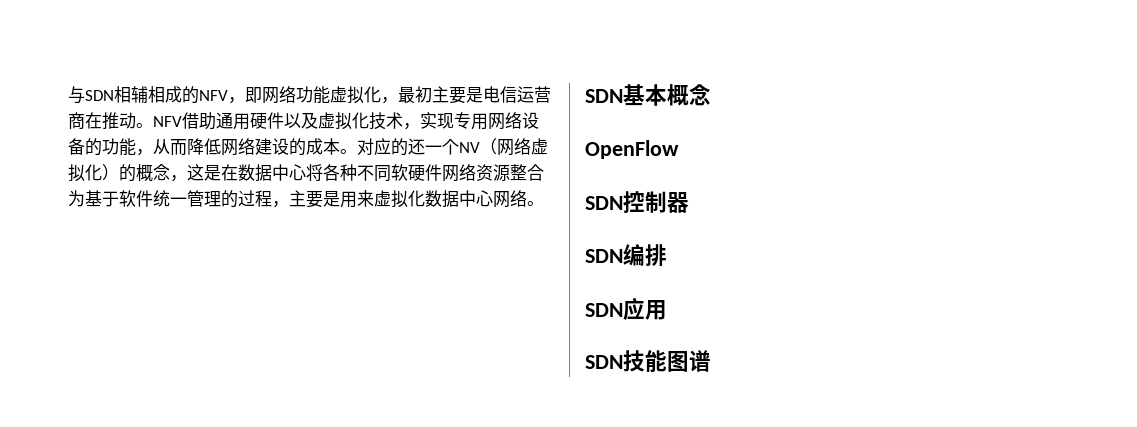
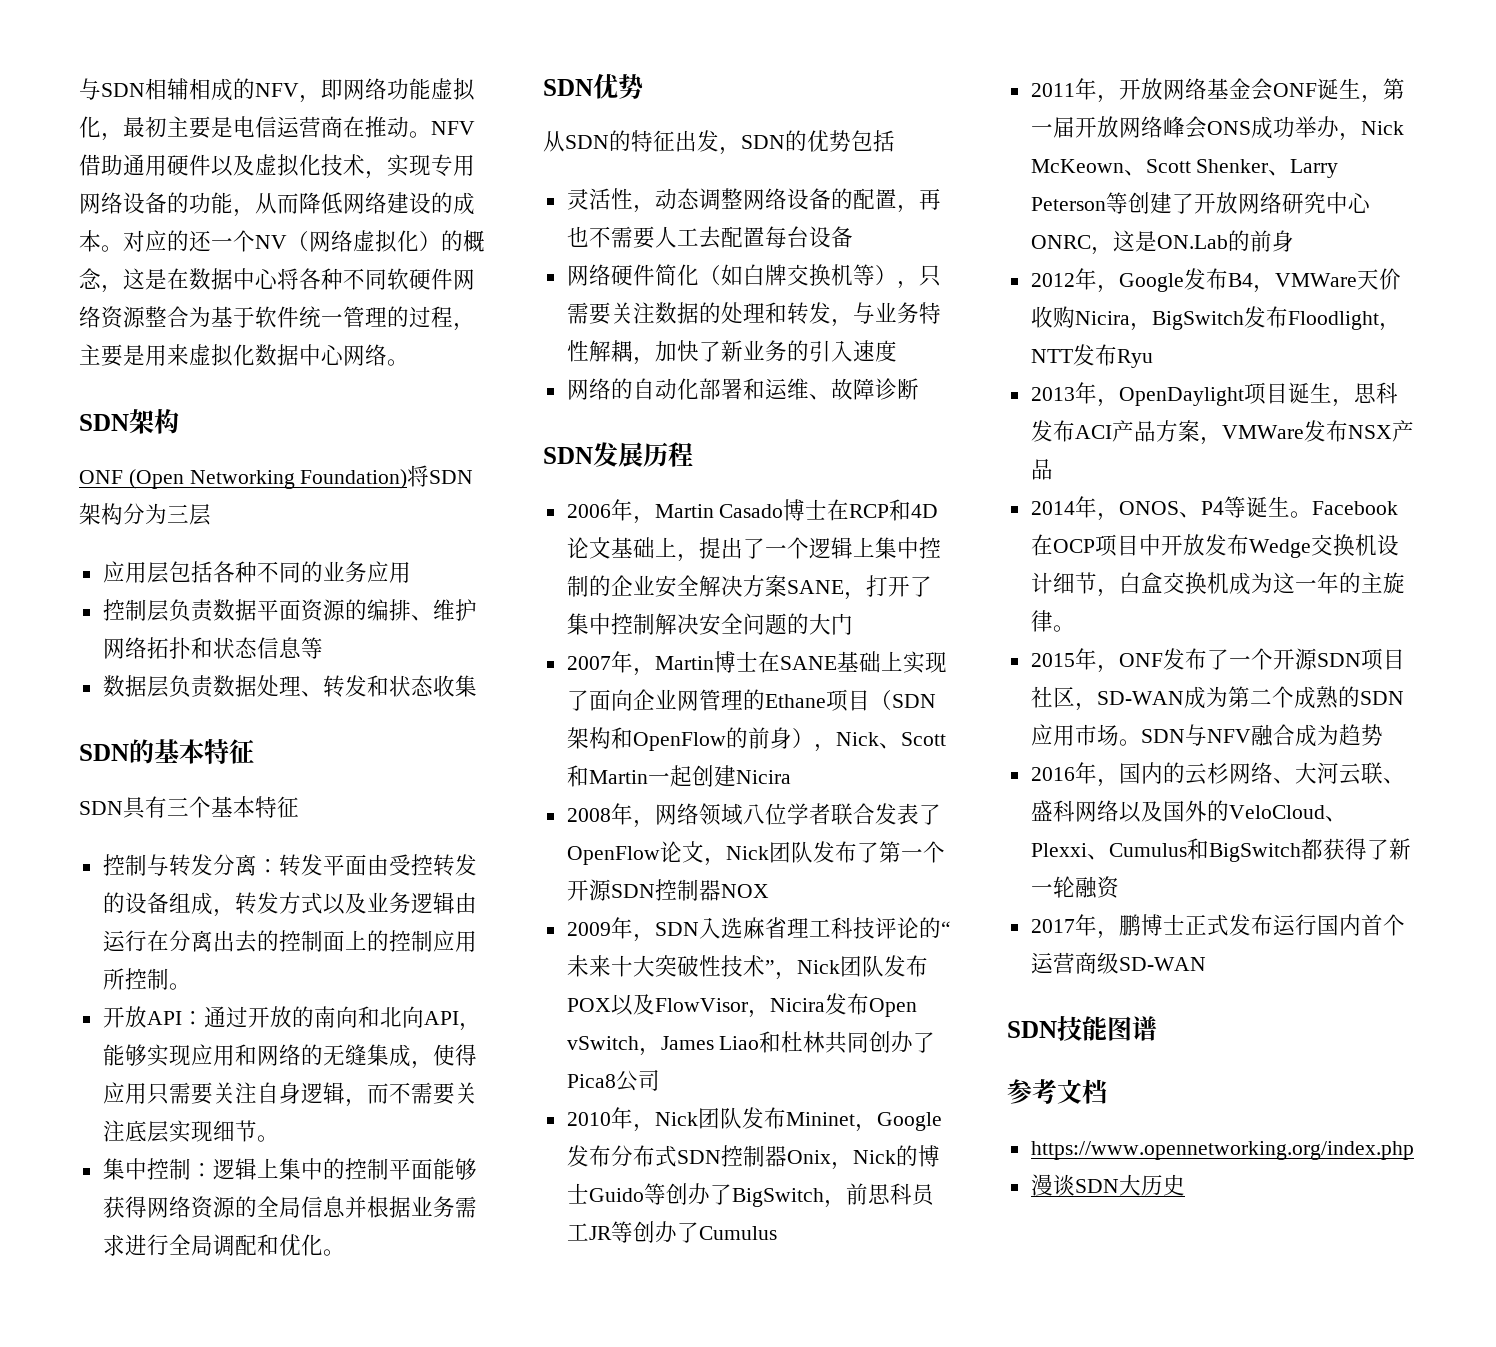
  对应的还一个NV（网络虚拟化）的概念，这是在数据中心将各种不同软硬件网络资源整合为基于软件统一管理的过程，主要是用来虚拟化数据中心网络。
- SDN基本概念
- OpenFlow
- SDN控制器
- SDN编排
- SDN应用
+ SDN架构
+ ONF (Open Networking Foundation)将SDN架构分为三层
+ 应用层包括各种不同的业务应用
+ 控制层负责数据平面资源的编排、维护网络拓扑和状态信息等
+ 数据层负责数据处理、转发和状态收集
+ SDN的基本特征
+ SDN具有三个基本特征
+ 控制与转发分离：转发平面由受控转发的设备组成，转发方式以及业务逻辑由运行在分离出去的控制面上的控制应用所控制。
+ 开放API：通过开放的南向和北向API，能够实现应用和网络的无缝集成，使得应用只需要关注自身逻辑，而不需要关注底层实现细节。
+ 集中控制：逻辑上集中的控制平面能够获得网络资源的全局信息并根据业务需求进行全局调配和优化。
+ SDN优势
+ 从SDN的特征出发，SDN的优势包括
+ 灵活性，动态调整网络设备的配置，再也不需要人工去配置每台设备
+ 网络硬件简化（如白牌交换机等），只需要关注数据的处理和转发，与业务特性解耦，加快了新业务的引入速度
+ 网络的自动化部署和运维、故障诊断
+ SDN发展历程
+ 2006年，Martin Casado博士在RCP和4D论文基础上，提出了一个逻辑上集中控制的企业安全解决方案SANE，打开了集中控制解决安全问题的大门
+ 2007年，Martin博士在SANE基础上实现了面向企业网管理的Ethane项目（SDN架构和OpenFlow的前身），Nick、Scott和Martin一起创建Nicira
+ 2008年，网络领域八位学者联合发表了OpenFlow论文，Nick团队发布了第一个开源SDN控制器NOX
+ 2009年，SDN入选麻省理工科技评论的“未来十大突破性技术”，Nick团队发布POX以及FlowVisor，Nicira发布Open vSwitch，James Liao和杜林共同创办了Pica8公司
+ 2010年，Nick团队发布Mininet，Google发布分布式SDN控制器Onix，Nick的博士Guido等创办了BigSwitch，前思科员工JR等创办了Cumulus
+ 2011年，开放网络基金会ONF诞生，第一届开放网络峰会ONS成功举办，Nick McKeown、Scott Shenker、Larry Peterson等创建了开放网络研究中心ONRC，这是ON.Lab的前身
+ 2012年，Google发布B4，VMWare天价收购Nicira，BigSwitch发布Floodlight，NTT发布Ryu
+ 2013年，OpenDaylight项目诞生，思科发布ACI产品方案，VMWare发布NSX产品
+ 2014年，ONOS、P4等诞生。Facebook在OCP项目中开放发布Wedge交换机设计细节，白盒交换机成为这一年的主旋律。
+ 2015年，ONF发布了一个开源SDN项目社区，SD-WAN成为第二个成熟的SDN应用市场。SDN与NFV融合成为趋势
+ 2016年，国内的云杉网络、大河云联、盛科网络以及国外的VeloCloud、Plexxi、Cumulus和BigSwitch都获得了新一轮融资
+ 2017年，鹏博士正式发布运行国内首个运营商级SD-WAN
  SDN技能图谱
+ 参考文档
+ https://www.opennetworking.org/index.php
+ 漫谈SDN大历史

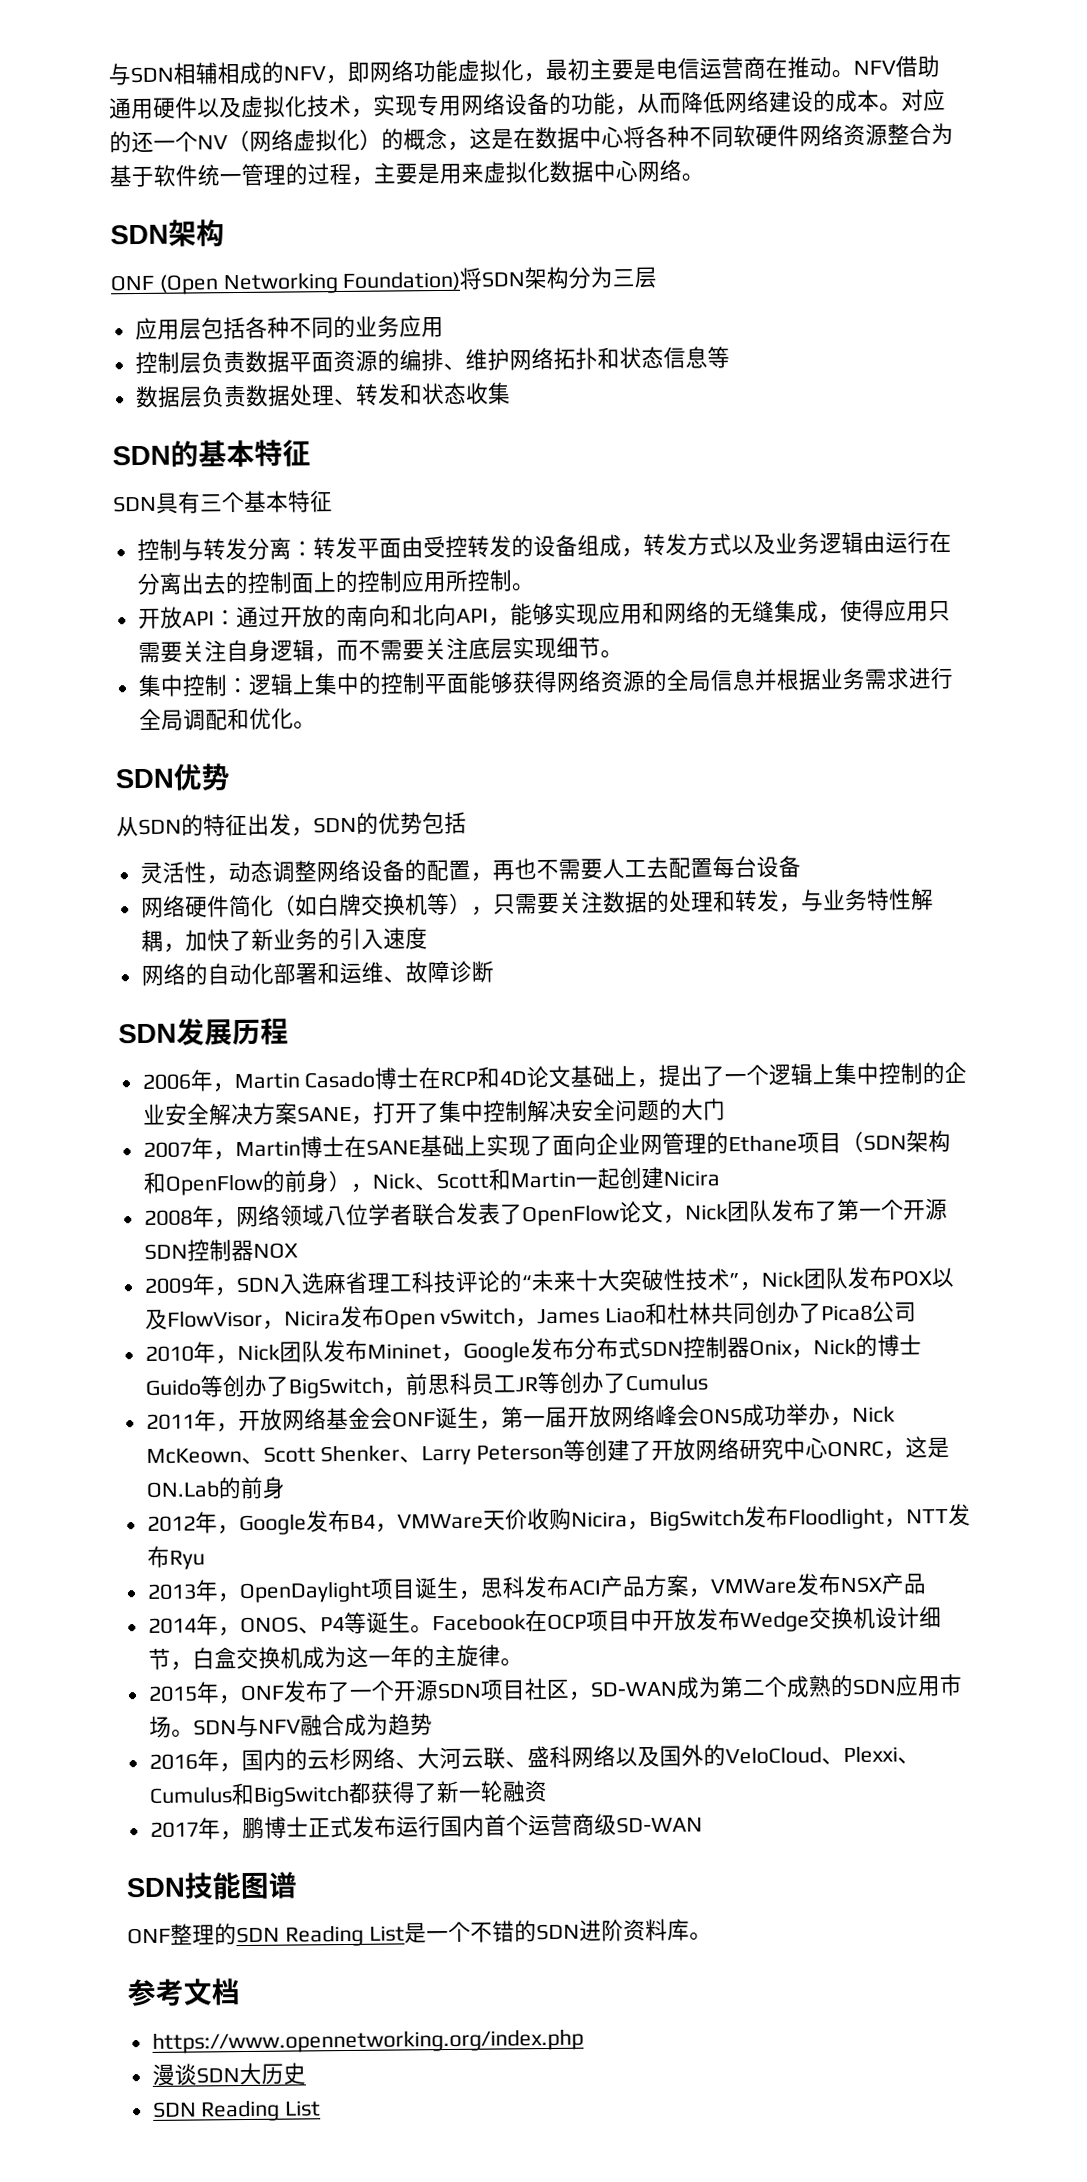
+ ONF整理的SDN Reading List是一个不错的SDN进阶资料库。
  漫谈SDN大历史
+ SDN Reading List

